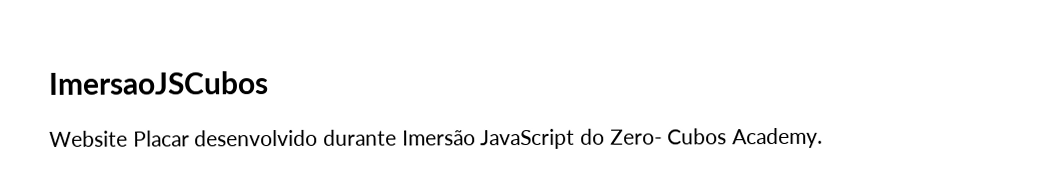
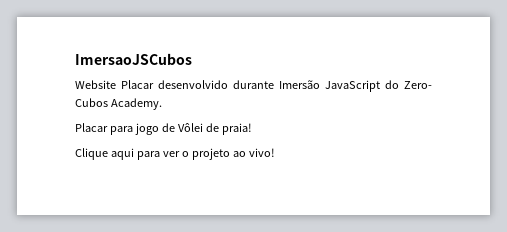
+ Placar para jogo de Vôlei de praia!
+ Clique aqui para ver o projeto ao vivo!

